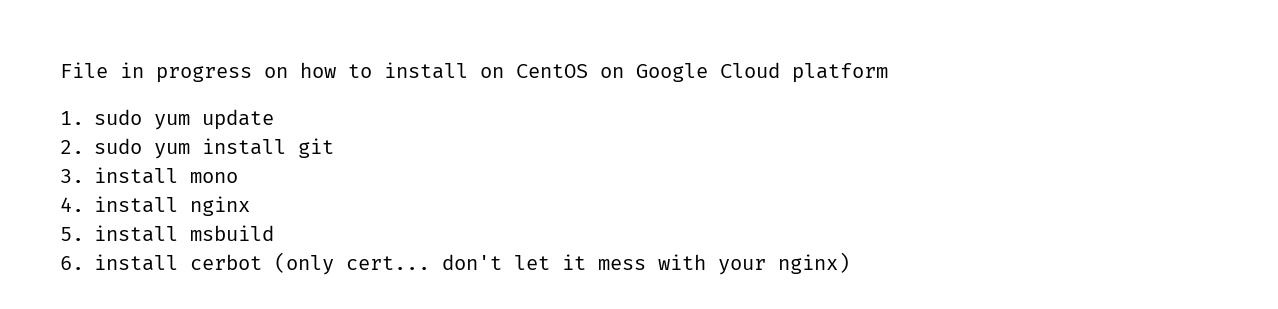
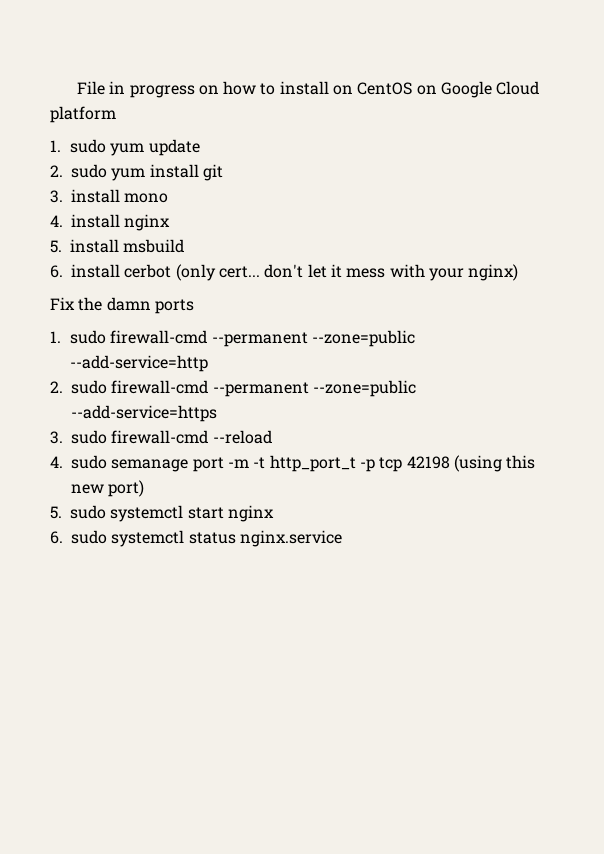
+ Fix the damn ports
+ 1. sudo firewall-cmd --permanent --zone=public --add-service=http
+ 2. sudo firewall-cmd --permanent --zone=public --add-service=https
+ 3. sudo firewall-cmd --reload
+ 4. sudo semanage port -m -t http_port_t -p tcp 42198 (using this new port)
+ 5. sudo systemctl start nginx
+ 6. sudo systemctl status nginx.service

